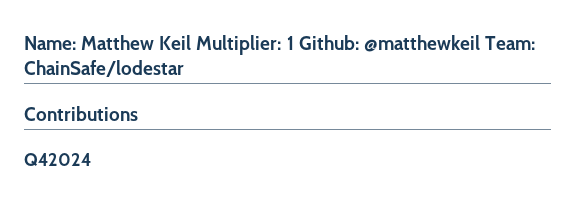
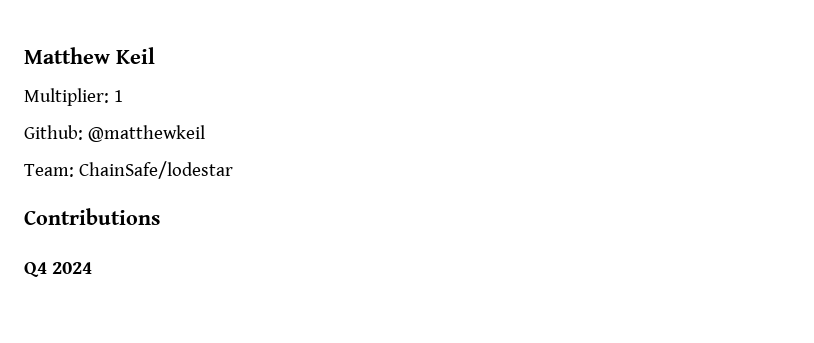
- Name: Matthew Keil Multiplier: 1 Github: @matthewkeil Team: ChainSafe/lodestar
+ Matthew Keil
+ Multiplier: 1
+ Github: @matthewkeil
+ Team: ChainSafe/lodestar
- Q42024
+ Q4 2024

